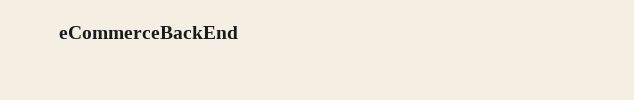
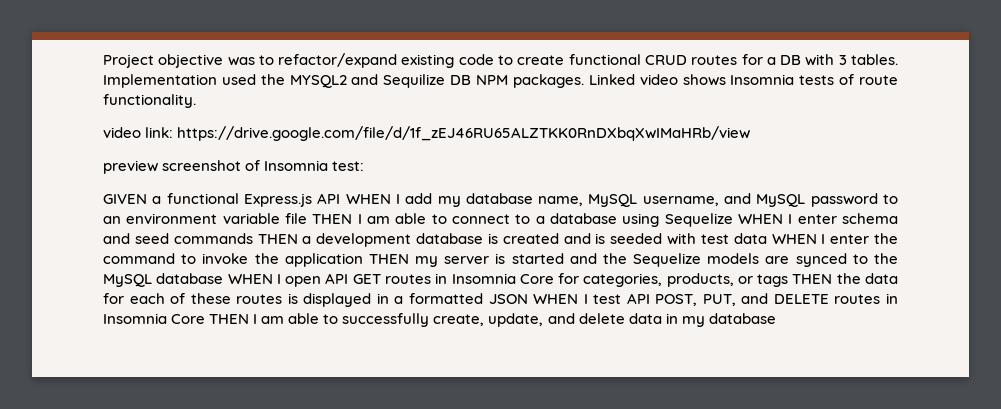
- eCommerceBackEnd
+ Project objective was to refactor/expand existing code to create functional CRUD routes for a DB with 3 tables. Implementation used the MYSQL2 and Sequilize DB NPM packages. Linked video shows Insomnia tests of route functionality.
+ video link: https://drive.google.com/file/d/1f_zEJ46RU65ALZTKK0RnDXbqXwIMaHRb/view
+ preview screenshot of Insomnia test:
+ GIVEN a functional Express.js API WHEN I add my database name, MySQL username, and MySQL password to an environment variable file THEN I am able to connect to a database using Sequelize WHEN I enter schema and seed commands THEN a development database is created and is seeded with test data WHEN I enter the command to invoke the application THEN my server is started and the Sequelize models are synced to the MySQL database WHEN I open API GET routes in Insomnia Core for categories, products, or tags THEN the data for each of these routes is displayed in a formatted JSON WHEN I test API POST, PUT, and DELETE routes in Insomnia Core THEN I am able to successfully create, update, and delete data in my database

